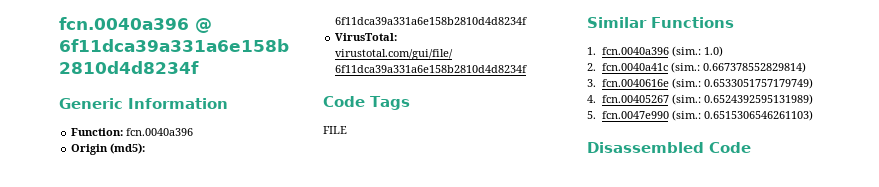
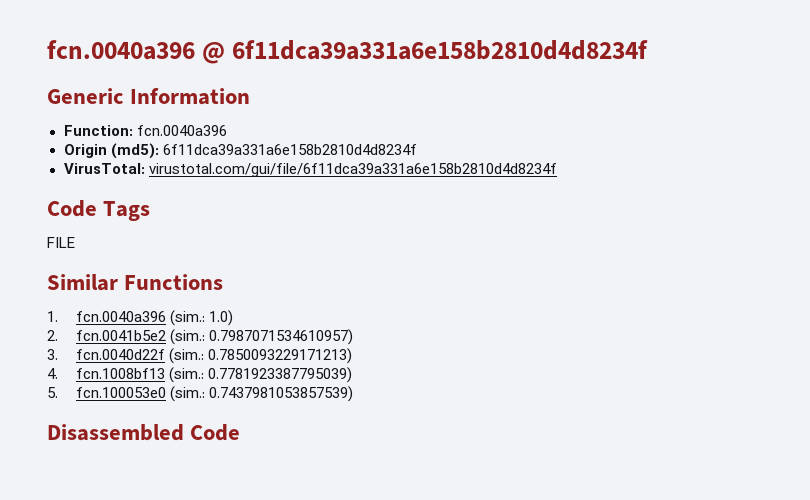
- 2. fcn.0040a41c (sim.: 0.667378552829814)
- 3. fcn.0040616e (sim.: 0.6533051757179749)
- 4. fcn.00405267 (sim.: 0.6524392595131989)
- 5. fcn.0047e990 (sim.: 0.6515306546261103)
+ 2. fcn.0041b5e2 (sim.: 0.7987071534610957)
+ 3. fcn.0040d22f (sim.: 0.7850093229171213)
+ 4. fcn.1008bf13 (sim.: 0.7781923387795039)
+ 5. fcn.100053e0 (sim.: 0.7437981053857539)

